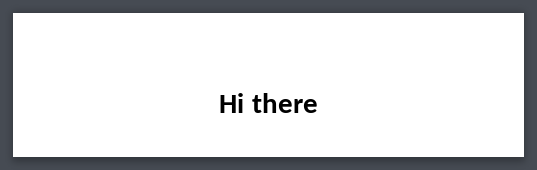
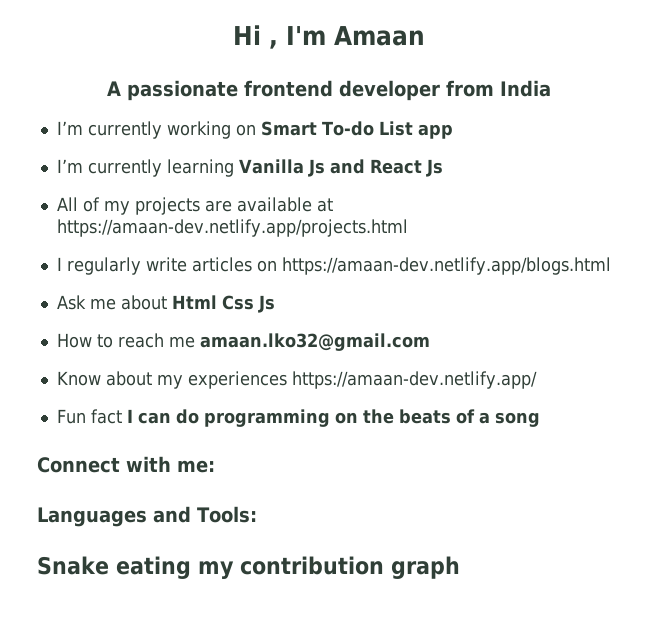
- Hi there
+ Hi , I'm Amaan
+ A passionate frontend developer from India
+ I’m currently working on Smart To-do List app
+ I’m currently learning Vanilla Js and React Js
+ All of my projects are available at https://amaan-dev.netlify.app/projects.html
+ I regularly write articles on https://amaan-dev.netlify.app/blogs.html
+ Ask me about Html Css Js
+ How to reach me amaan.lko32@gmail.com
+ Know about my experiences https://amaan-dev.netlify.app/
+ Fun fact I can do programming on the beats of a song
+ Connect with me:
+ Languages and Tools:
+ Snake eating my contribution graph

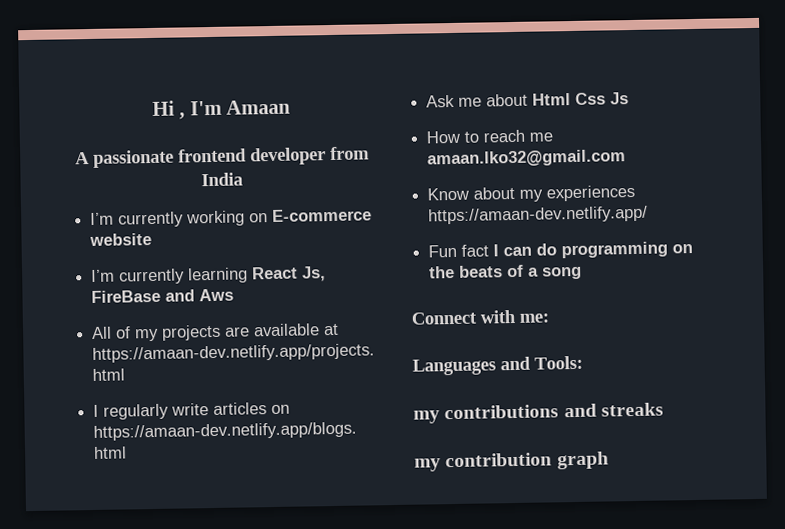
- I’m currently working on Smart To-do List app
+ I’m currently working on E-commerce website
- I’m currently learning Vanilla Js and React Js
+ I’m currently learning React Js, FireBase and Aws
- Snake eating my contribution graph
+ my contributions and streaks
+ my contribution graph

